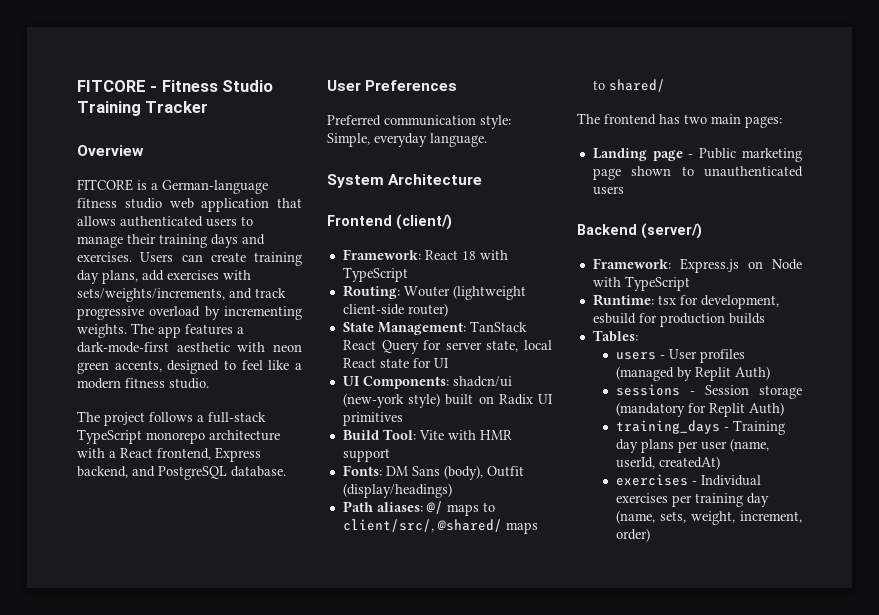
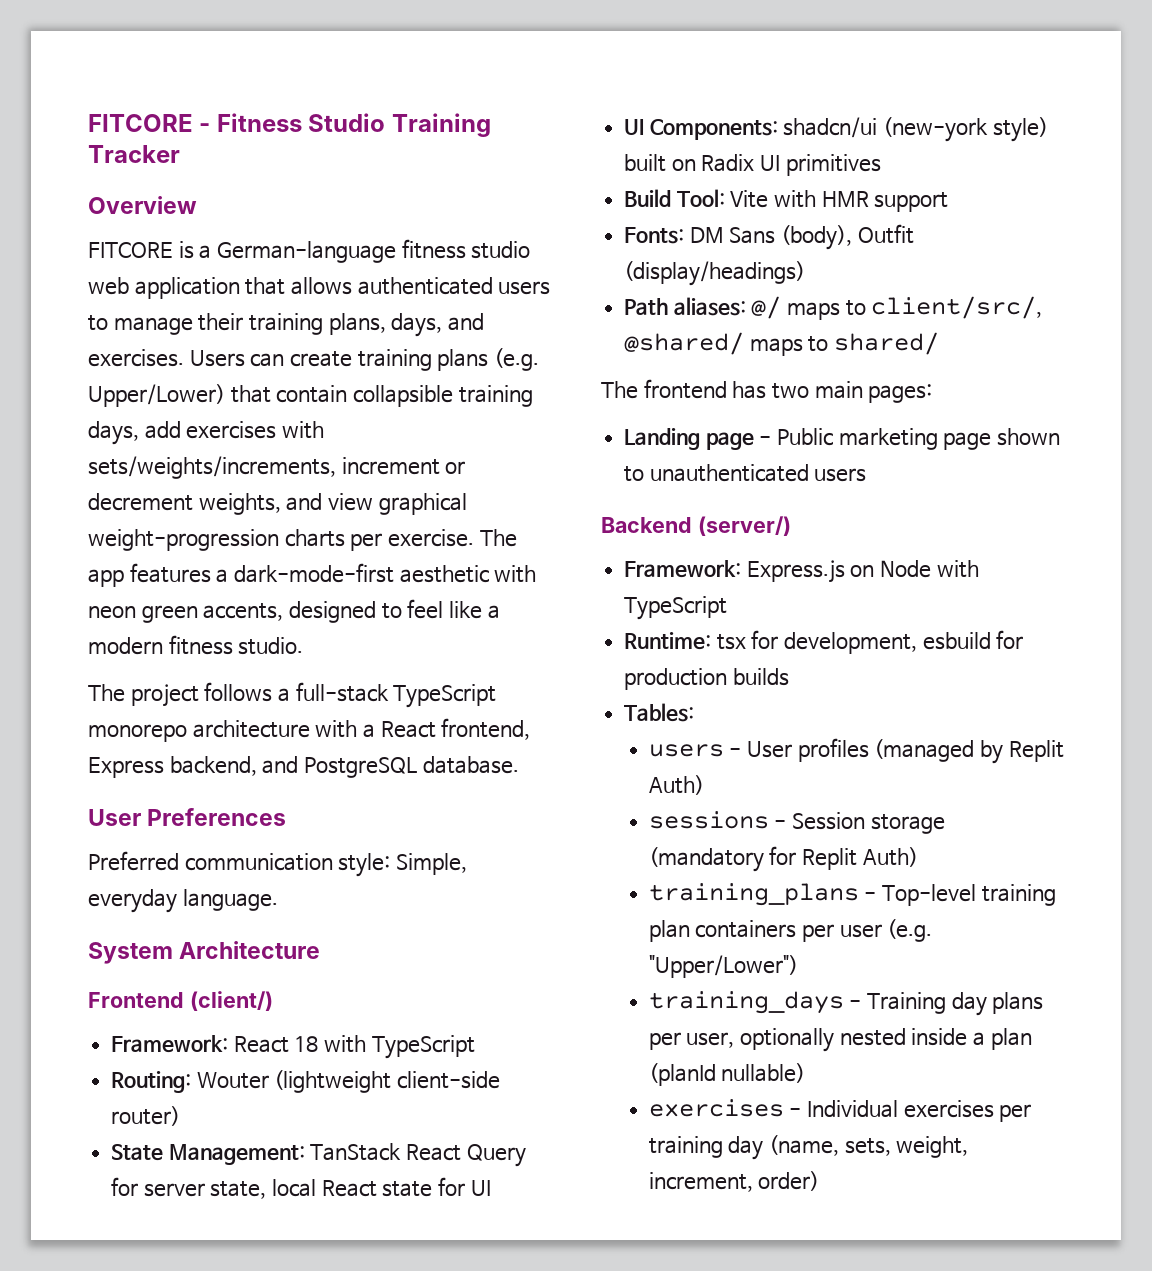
- FITCORE is a German-language fitness studio web application that allows authenticated users to manage their training days and exercises.
+ FITCORE is a German-language fitness studio web application that allows authenticated users to manage their training plans, days, and exercises.
- Users can create training day plans, add exercises with sets/weights/increments, and track progressive overload by incrementing weights.
+ Users can create training plans (e.g. Upper/Lower) that contain collapsible training days, add exercises with sets/weights/increments, increment or decrement weights, and view graphical weight-progression charts per exercise.
+ training_plans - Top-level training plan containers per user (e.g. "Upper/Lower")
- training_days - Training day plans per user (name, userId, createdAt)
+ training_days - Training day plans per user, optionally nested inside a plan (planId nullable)

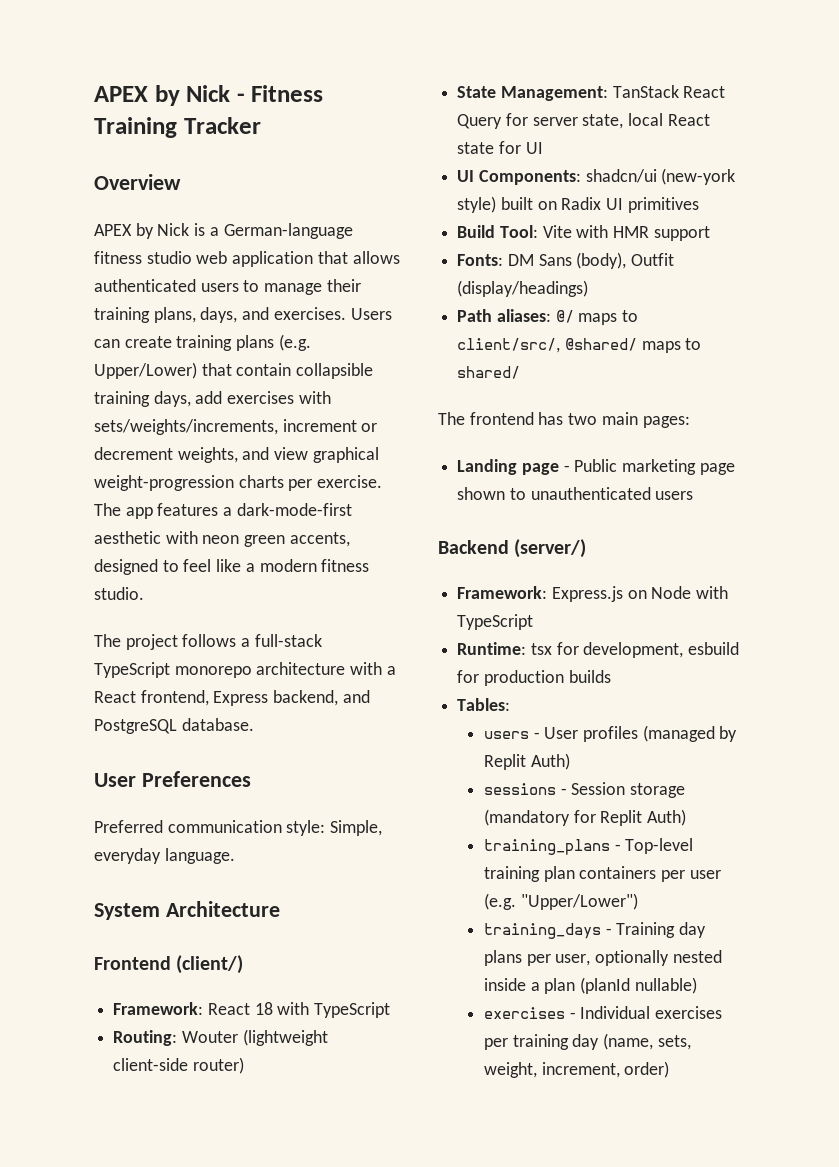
- FITCORE - Fitness Studio Training Tracker
+ APEX by Nick - Fitness Training Tracker
- FITCORE is a German-language fitness studio web application that allows authenticated users to manage their training plans, days, and exercises.
+ APEX by Nick is a German-language fitness studio web application that allows authenticated users to manage their training plans, days, and exercises.

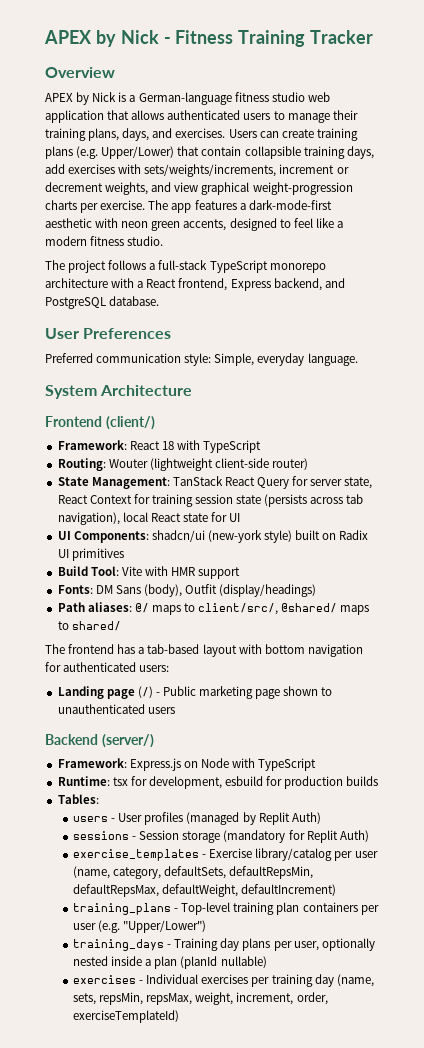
- State Management: TanStack React Query for server state, local React state for UI
+ State Management: TanStack React Query for server state, React Context for training session state (persists across tab navigation), local React state for UI
- The frontend has two main pages:
+ The frontend has a tab-based layout with bottom navigation for authenticated users:
- Landing page - Public marketing page shown to unauthenticated users
+ Landing page (/) - Public marketing page shown to unauthenticated users
+ exercise_templates - Exercise library/catalog per user (name, category, defaultSets, defaultRepsMin, defaultRepsMax, defaultWeight, defaultIncrement)
- exercises - Individual exercises per training day (name, sets, weight, increment, order)
+ exercises - Individual exercises per training day (name, sets, repsMin, repsMax, weight, increment, order, exerciseTemplateId)

